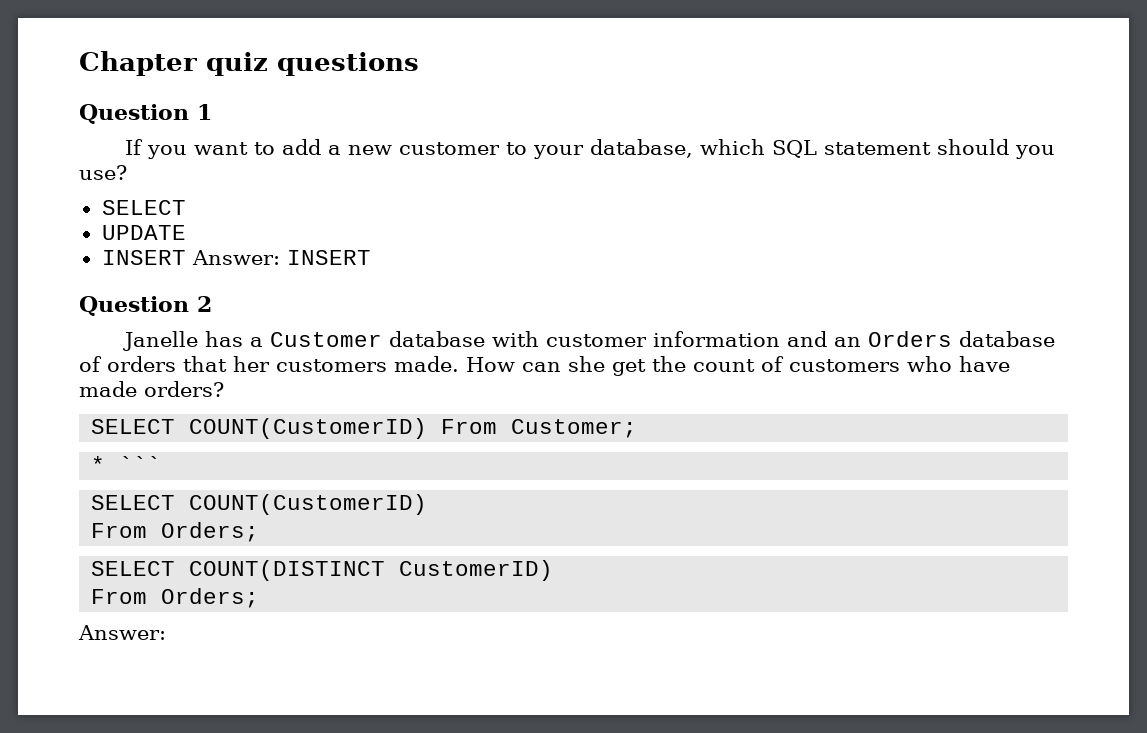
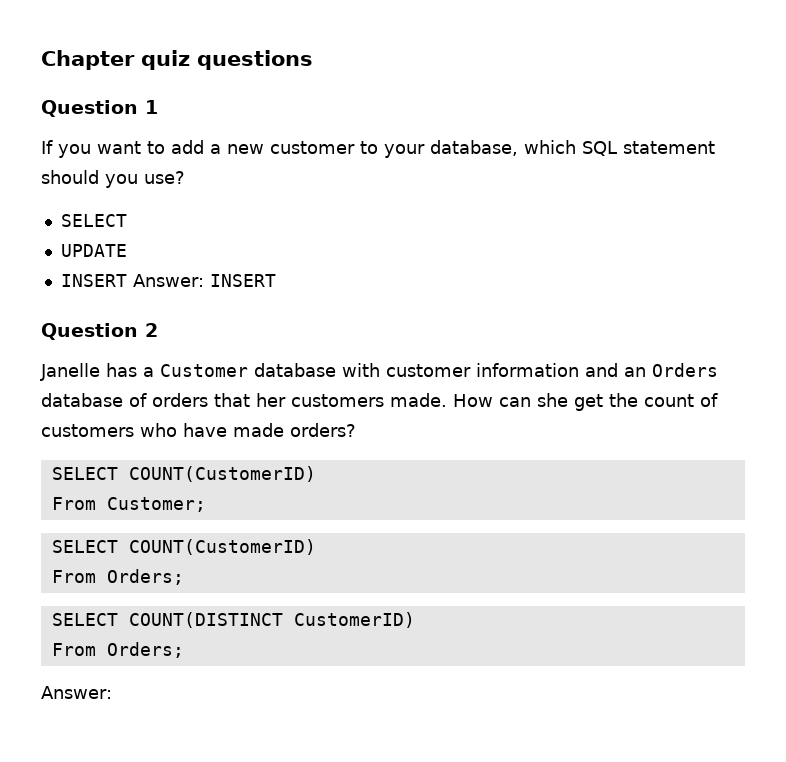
  How can she get the count of customers who have made orders?
- SELECT COUNT(CustomerID) From Customer;
+ SELECT COUNT(CustomerID)
+ From Customer;
- * ```

